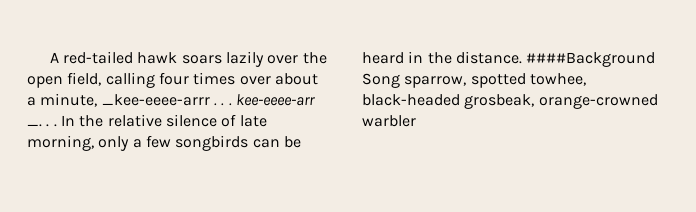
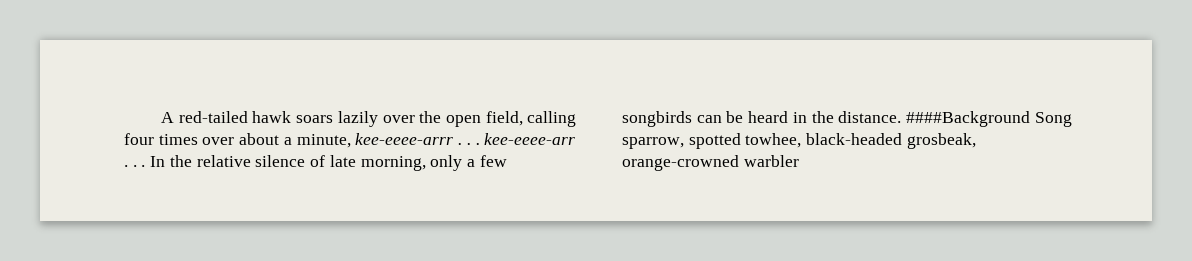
- A red-tailed hawk soars lazily over the open field, calling four times over about a minute, _kee-eeee-arrr . . . kee-eeee-arr _. . .
+ A red-tailed hawk soars lazily over the open field, calling four times over about a minute, kee-eeee-arrr . . . kee-eeee-arr . . .

